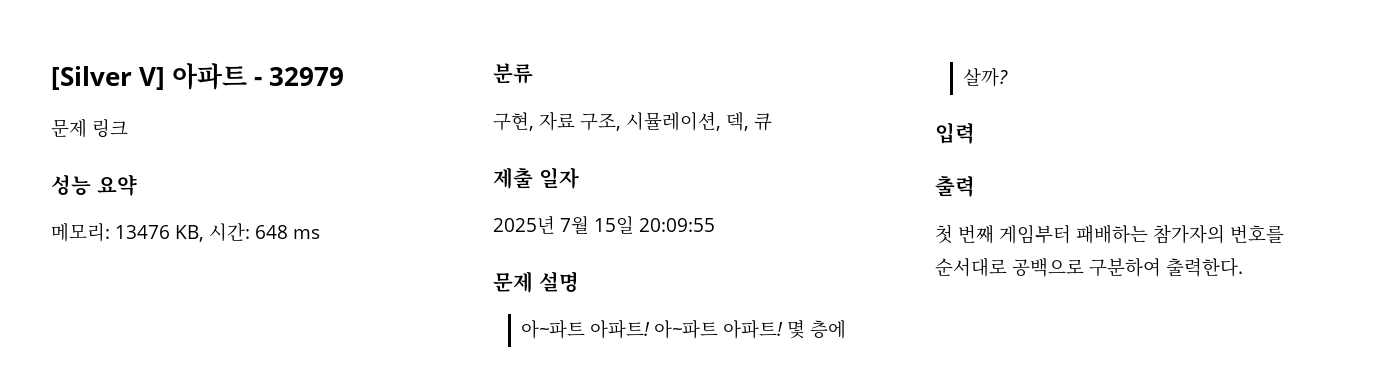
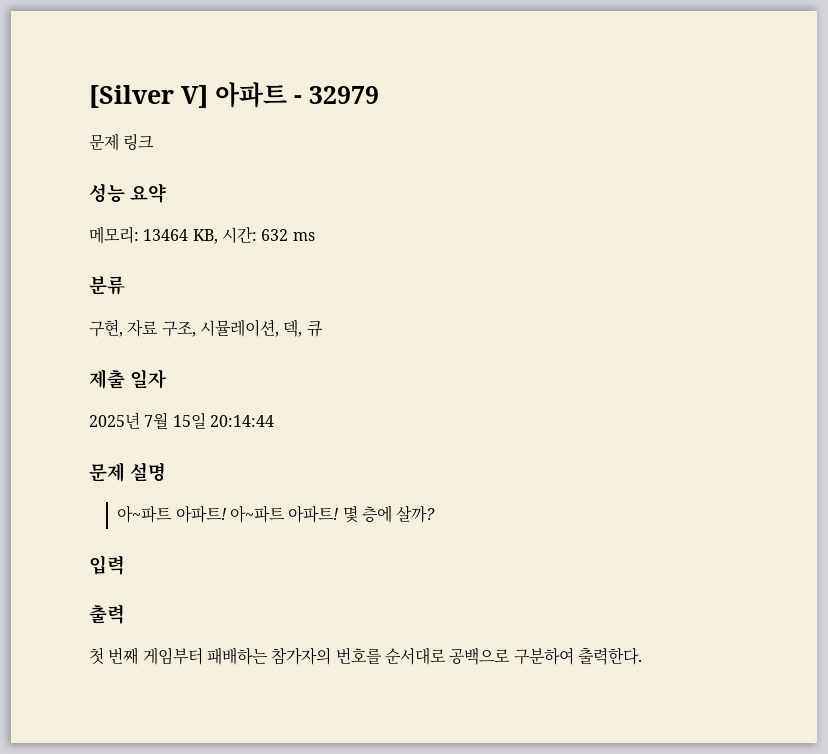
- 메모리: 13476 KB, 시간: 648 ms
+ 메모리: 13464 KB, 시간: 632 ms
- 2025년 7월 15일 20:09:55
+ 2025년 7월 15일 20:14:44

